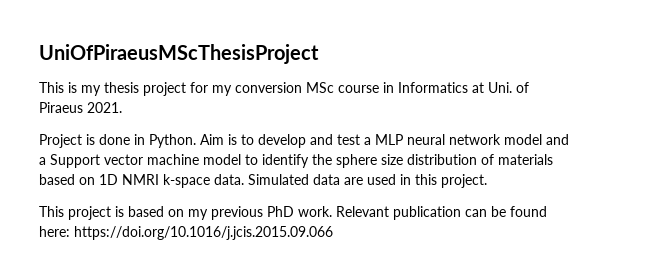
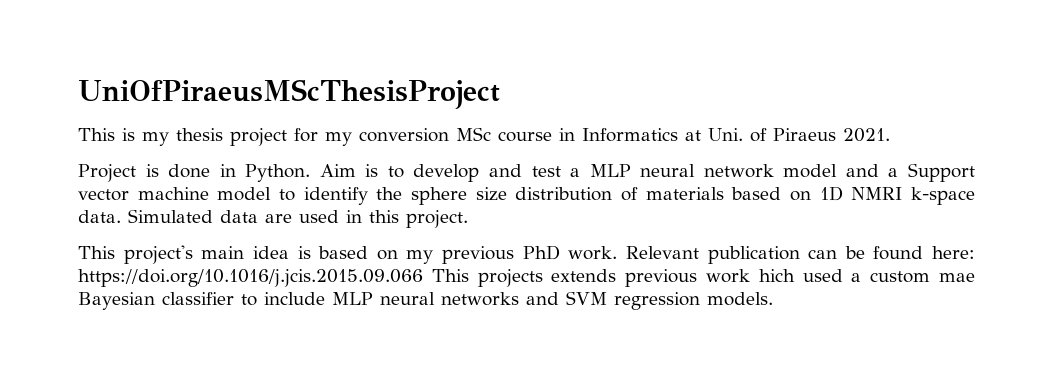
- This project is based on my previous PhD work.
+ This project's main idea is based on my previous PhD work.
- Relevant publication can be found here: https://doi.org/10.1016/j.jcis.2015.09.066
+ Relevant publication can be found here: https://doi.org/10.1016/j.jcis.2015.09.066 This projects extends previous work hich used a custom mae Bayesian classifier to include MLP neural networks and SVM regression models.

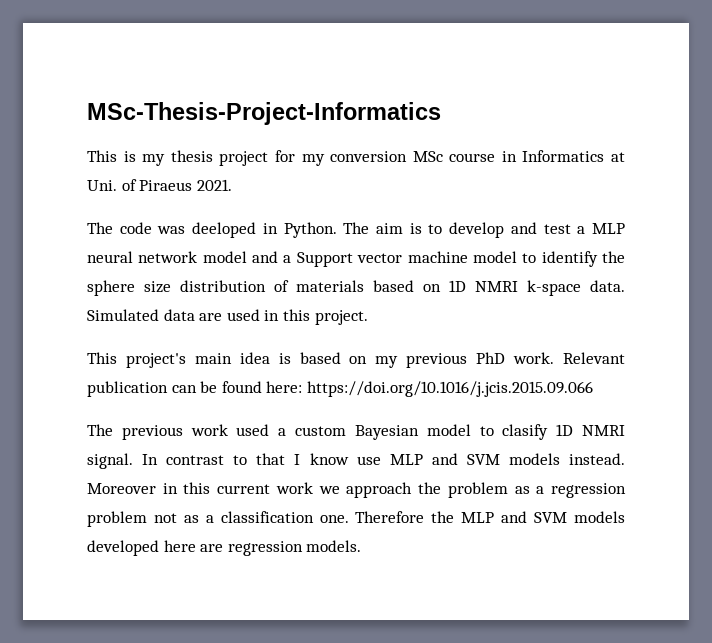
- UniOfPiraeusMScThesisProject
+ MSc-Thesis-Project-Informatics
- Project is done in Python. Aim is to develop and test a MLP neural network model and a Support vector machine model to identify the sphere size distribution of materials based on 1D NMRI k-space data.
+ The code was deeloped in Python. The aim is to develop and test a MLP neural network model and a Support vector machine model to identify the sphere size distribution of materials based on 1D NMRI k-space data.
- Relevant publication can be found here: https://doi.org/10.1016/j.jcis.2015.09.066 This projects extends previous work hich used a custom mae Bayesian classifier to include MLP neural networks and SVM regression models.
+ Relevant publication can be found here: https://doi.org/10.1016/j.jcis.2015.09.066
+ The previous work used a custom Bayesian model to clasify 1D NMRI signal. In contrast to that I know use MLP and SVM models instead. Moreover in this current work we approach the problem as a regression problem not as a classification one. Therefore the MLP and SVM models developed here are regression models.

